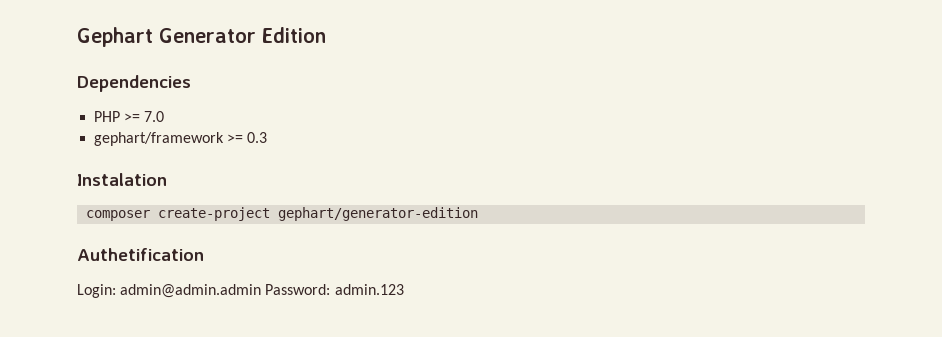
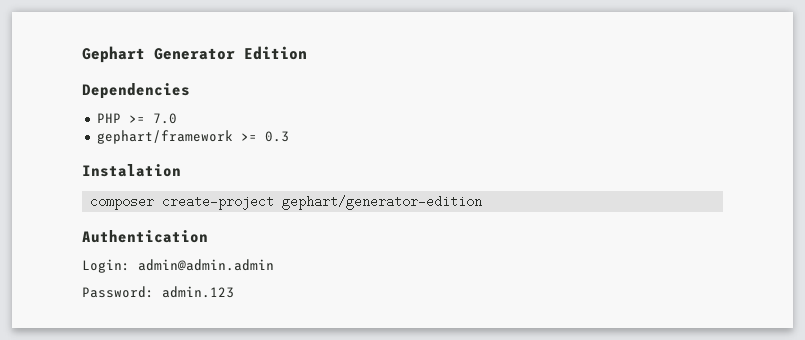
- Authetification
+ Authentication
- Login: admin@admin.admin Password: admin.123
+ Login: admin@admin.admin
+ Password: admin.123

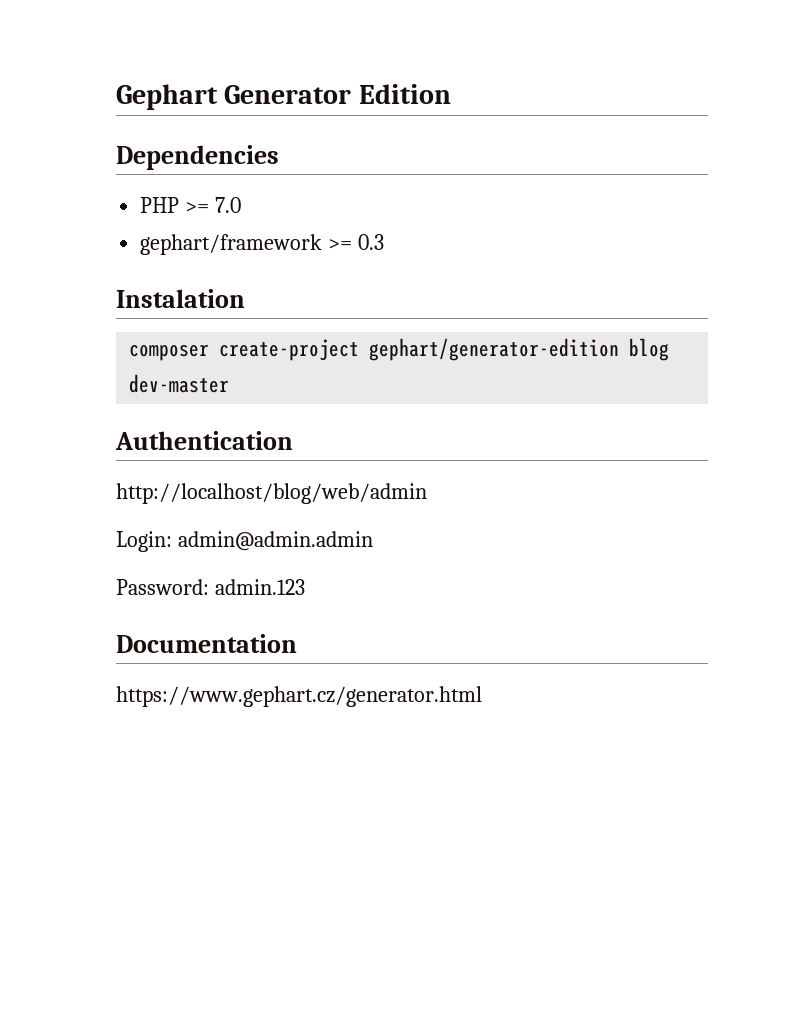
- composer create-project gephart/generator-edition
+ composer create-project gephart/generator-edition blog dev-master
+ http://localhost/blog/web/admin
+ Documentation
+ https://www.gephart.cz/generator.html

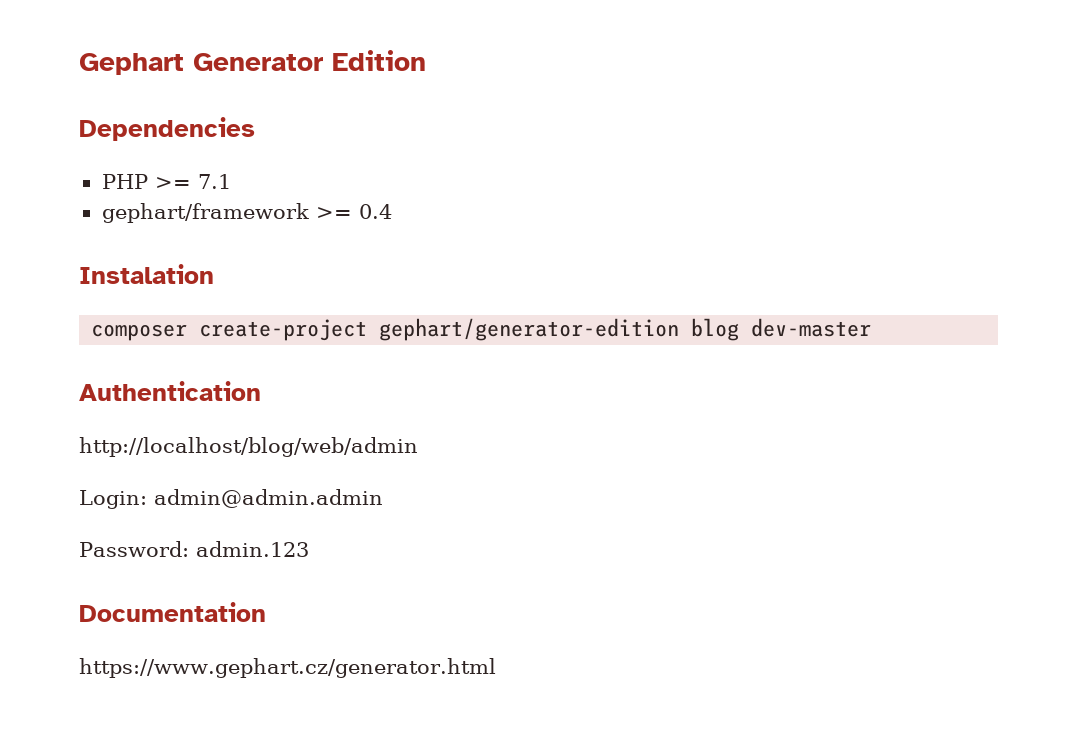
- PHP >= 7.0
+ PHP >= 7.1
- gephart/framework >= 0.3
+ gephart/framework >= 0.4

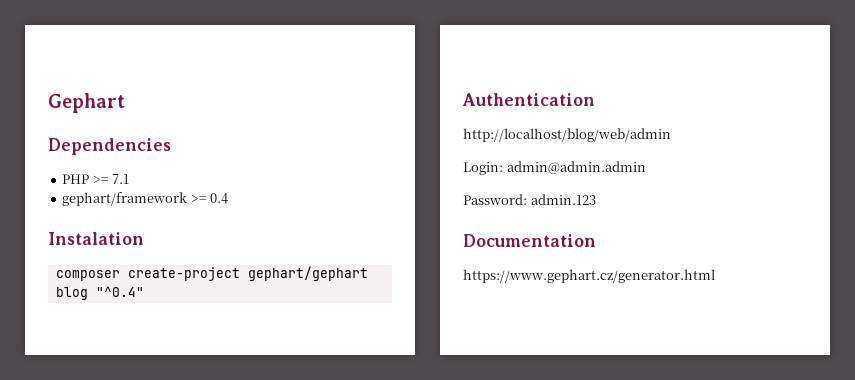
- Gephart Generator Edition
+ Gephart
- composer create-project gephart/generator-edition blog dev-master
+ composer create-project gephart/gephart blog "^0.4"

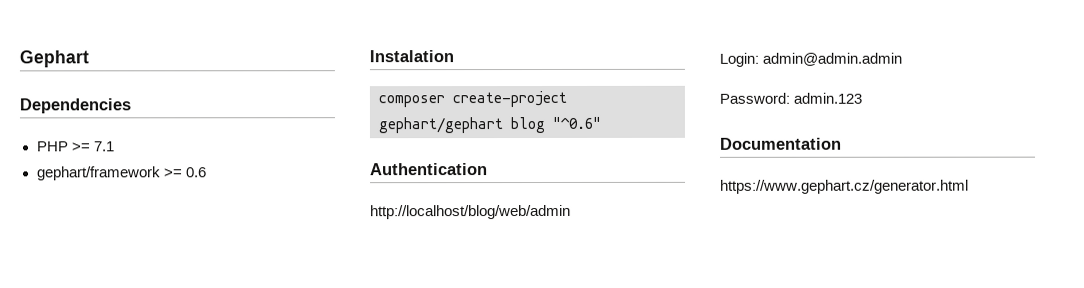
- gephart/framework >= 0.4
+ gephart/framework >= 0.6
- composer create-project gephart/gephart blog "^0.4"
+ composer create-project gephart/gephart blog "^0.6"

